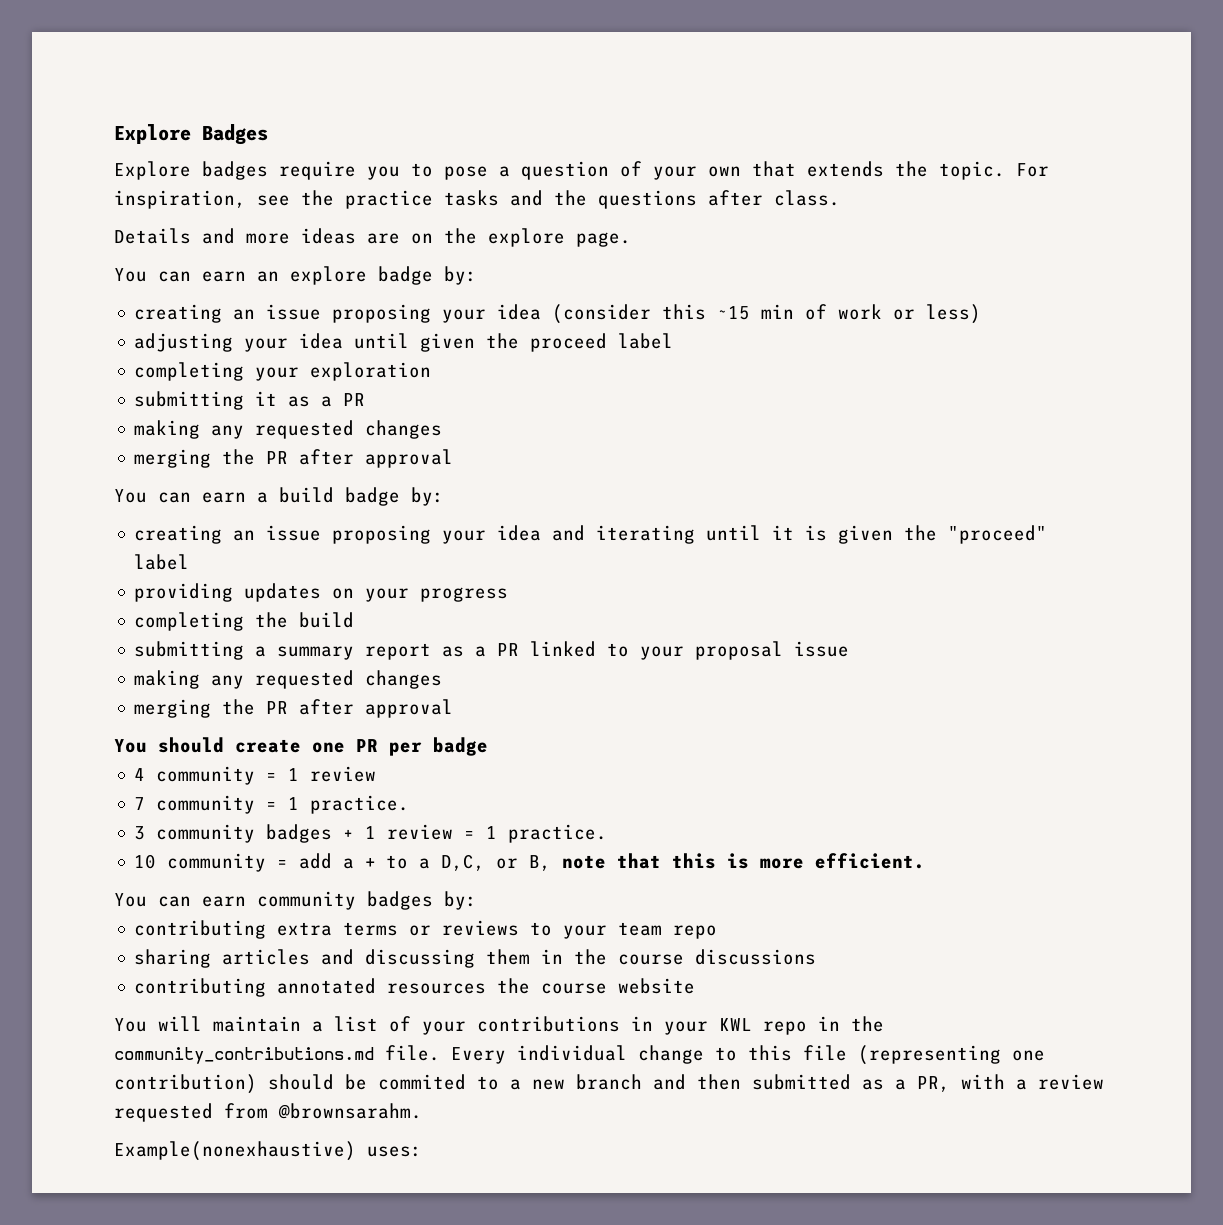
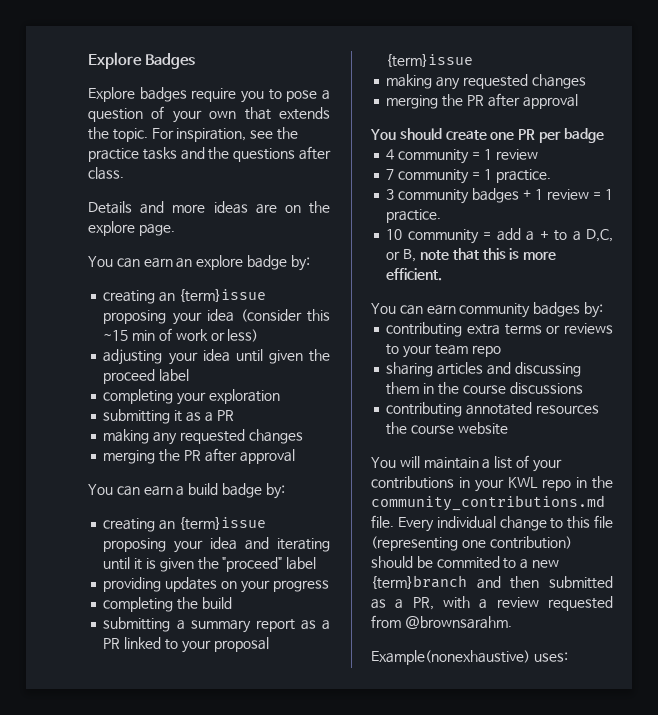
- creating an issue proposing your idea (consider this ~15 min of work or less)
+ creating an {term}issue proposing your idea (consider this ~15 min of work or less)
- creating an issue proposing your idea and iterating until it is given the "proceed" label
+ creating an {term}issue proposing your idea and iterating until it is given the "proceed" label
- submitting a summary report as a PR linked to your proposal issue
+ submitting a summary report as a PR linked to your proposal {term}issue
- Every individual change to this file (representing one contribution) should be commited to a new branch and then submitted as a PR, with a review requested from @brownsarahm.
+ Every individual change to this file (representing one contribution) should be commited to a new {term}branch and then submitted as a PR, with a review requested from @brownsarahm.

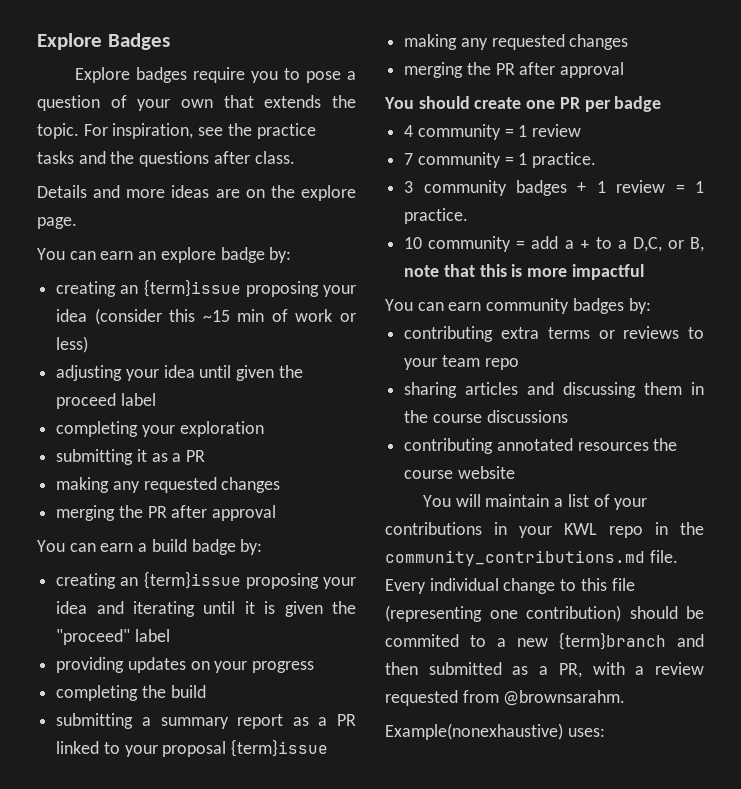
- 10 community = add a + to a D,C, or B, note that this is more efficient.
+ 10 community = add a + to a D,C, or B, note that this is more impactful

